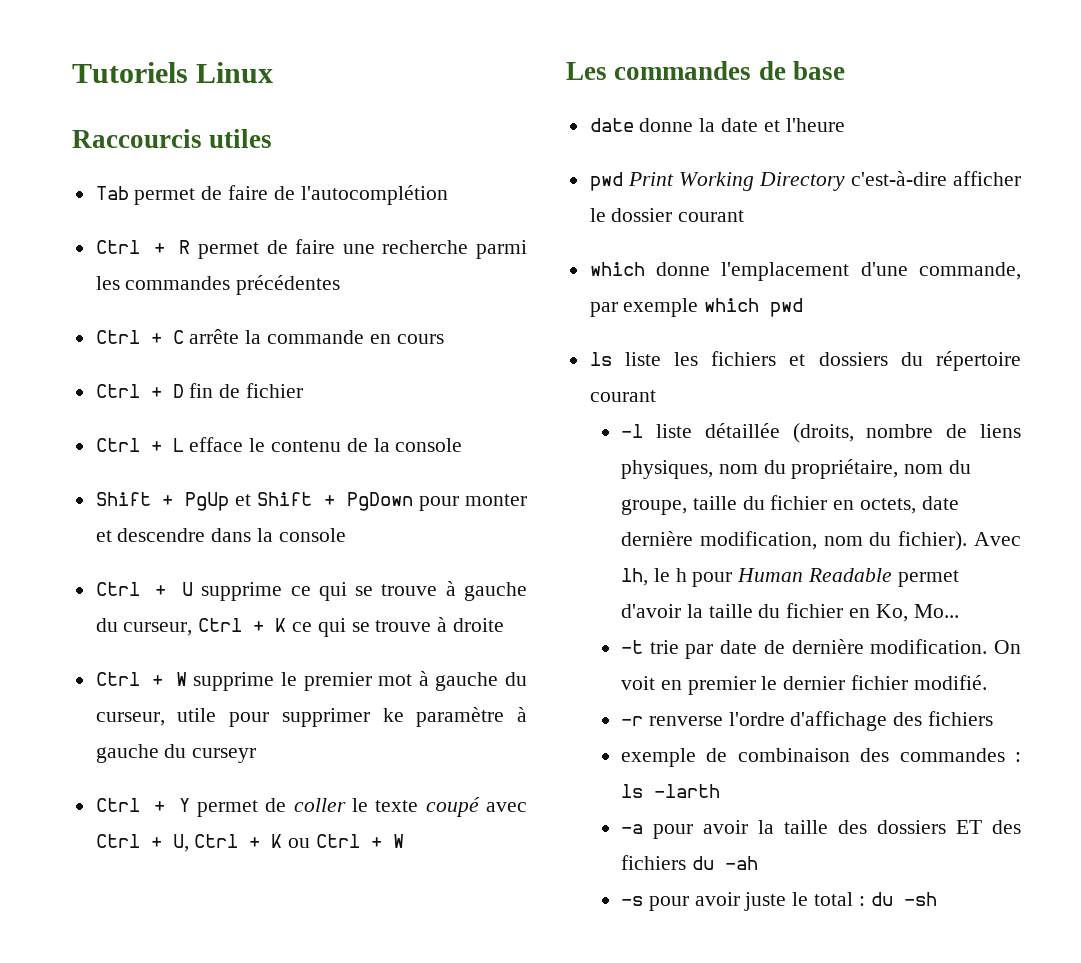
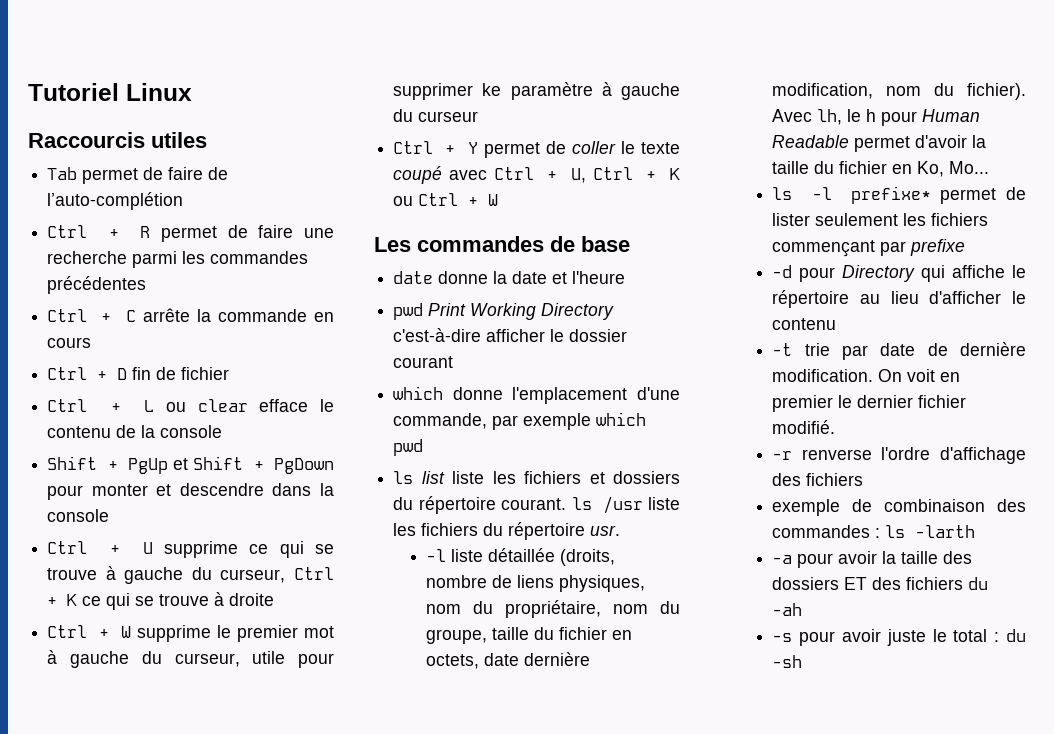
- Tutoriels Linux
+ Tutoriel Linux
- Tab permet de faire de l'autocomplétion
+ Tab permet de faire de l’auto-complétion
- Ctrl + L efface le contenu de la console
+ Ctrl + L ou clear efface le contenu de la console
- Ctrl + W supprime le premier mot à gauche du curseur, utile pour supprimer ke paramètre à gauche du curseyr
+ Ctrl + W supprime le premier mot à gauche du curseur, utile pour supprimer ke paramètre à gauche du curseur
- ls liste les fichiers et dossiers du répertoire courant
+ ls list liste les fichiers et dossiers du répertoire courant. ls /usr liste les fichiers du répertoire usr.
+ ls -l prefixe* permet de lister seulement les fichiers commençant par prefixe
+ -d pour Directory qui affiche le répertoire au lieu d'afficher le contenu

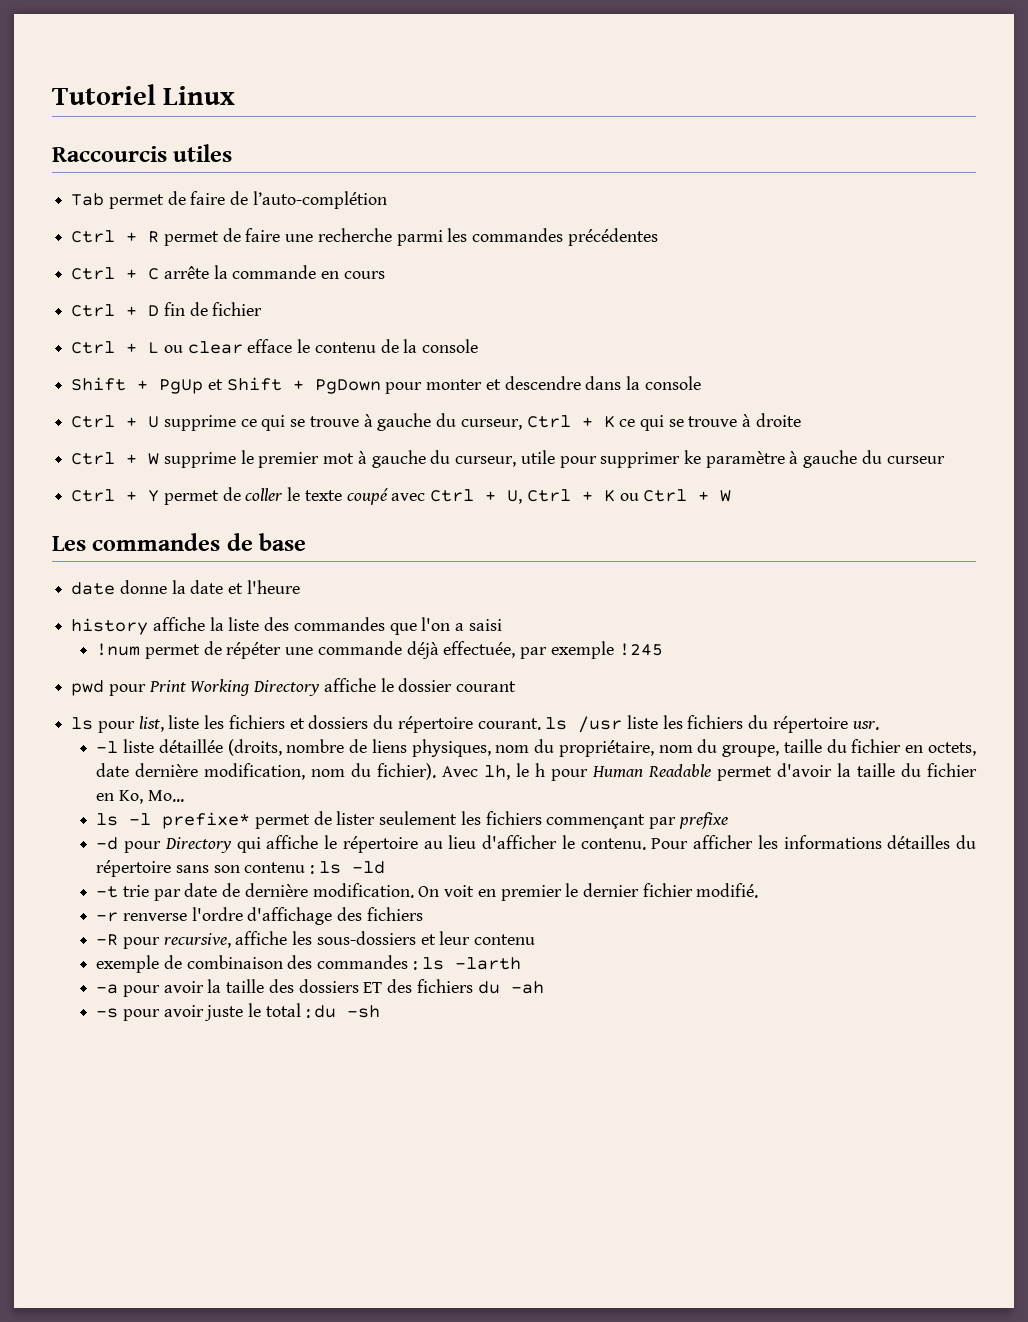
- pwd Print Working Directory c'est-à-dire afficher le dossier courant
+ history affiche la liste des commandes que l'on a saisi
+ !num permet de répéter une commande déjà effectuée, par exemple !245
+ pwd pour Print Working Directory affiche le dossier courant
- which donne l'emplacement d'une commande, par exemple which pwd
- ls list liste les fichiers et dossiers du répertoire courant. ls /usr liste les fichiers du répertoire usr.
+ ls pour list, liste les fichiers et dossiers du répertoire courant. ls /usr liste les fichiers du répertoire usr.
- -d pour Directory qui affiche le répertoire au lieu d'afficher le contenu
+ -d pour Directory qui affiche le répertoire au lieu d'afficher le contenu. Pour afficher les informations détailles du répertoire sans son contenu : ls -ld
+ -R pour recursive, affiche les sous-dossiers et leur contenu

